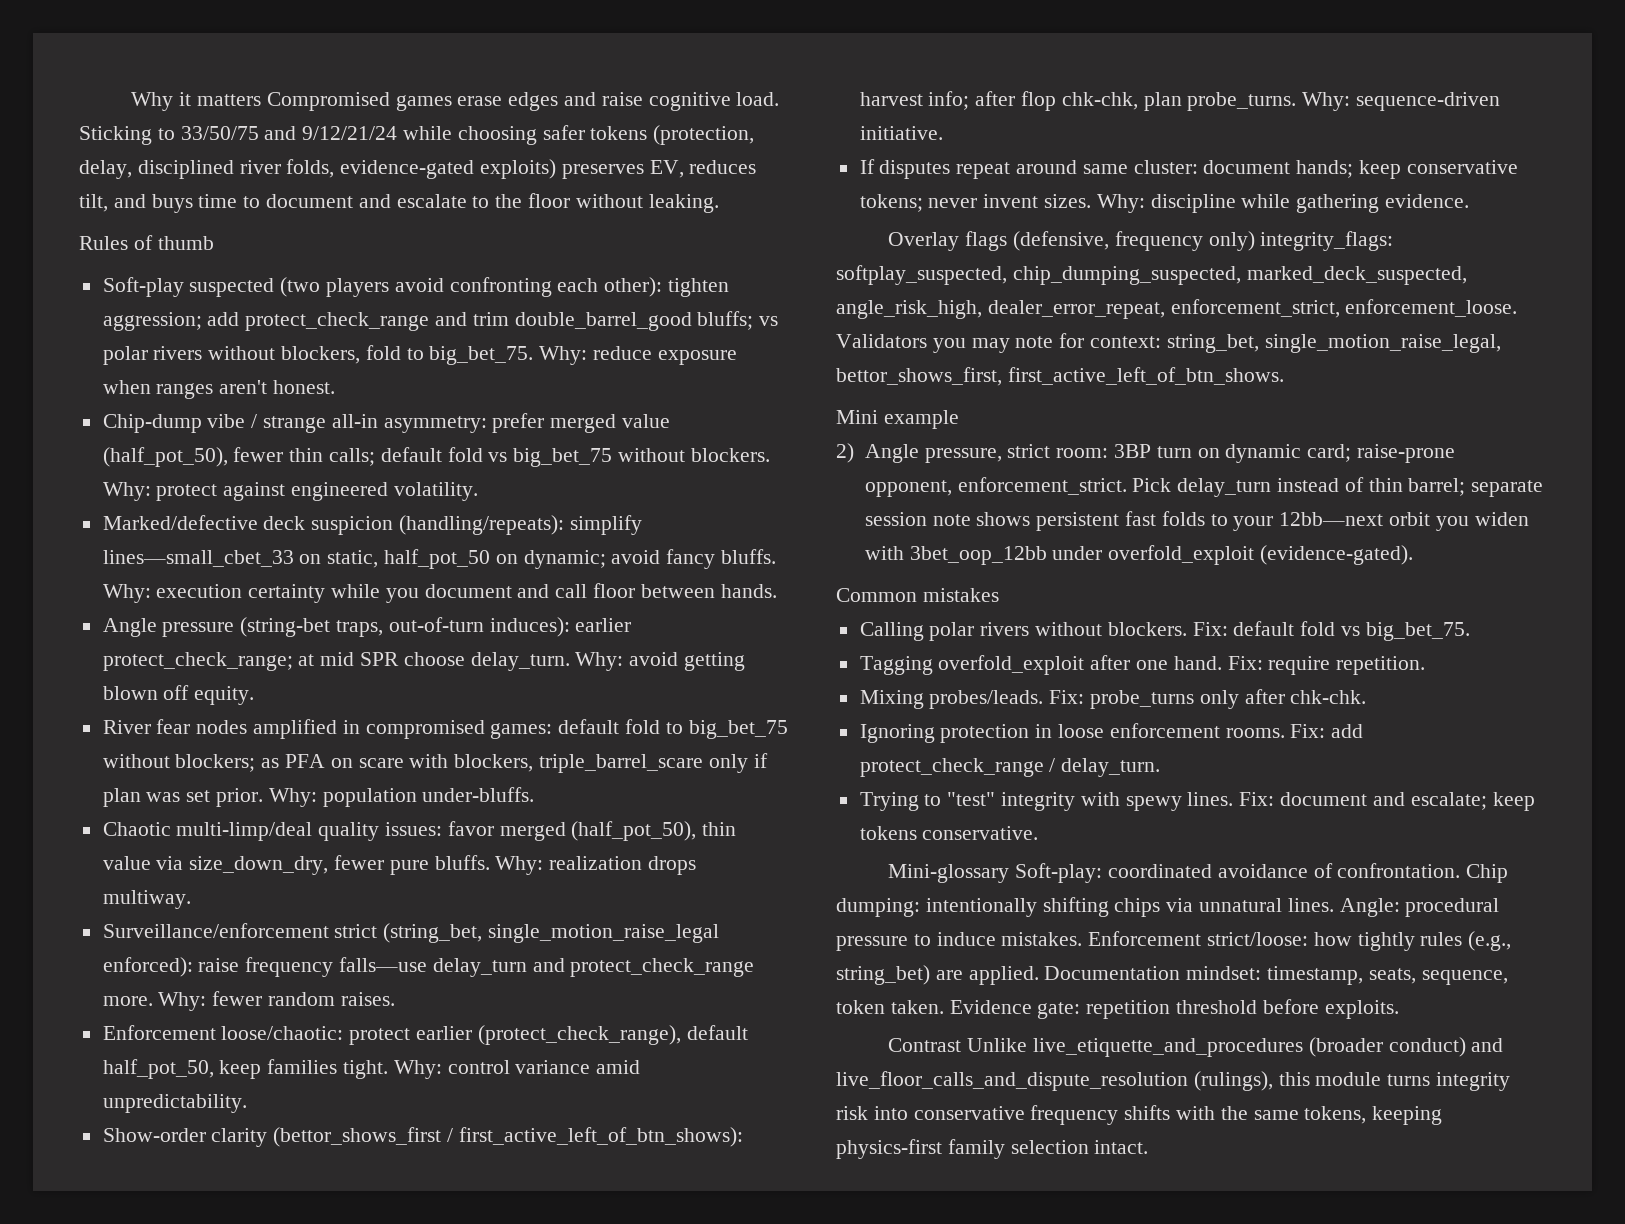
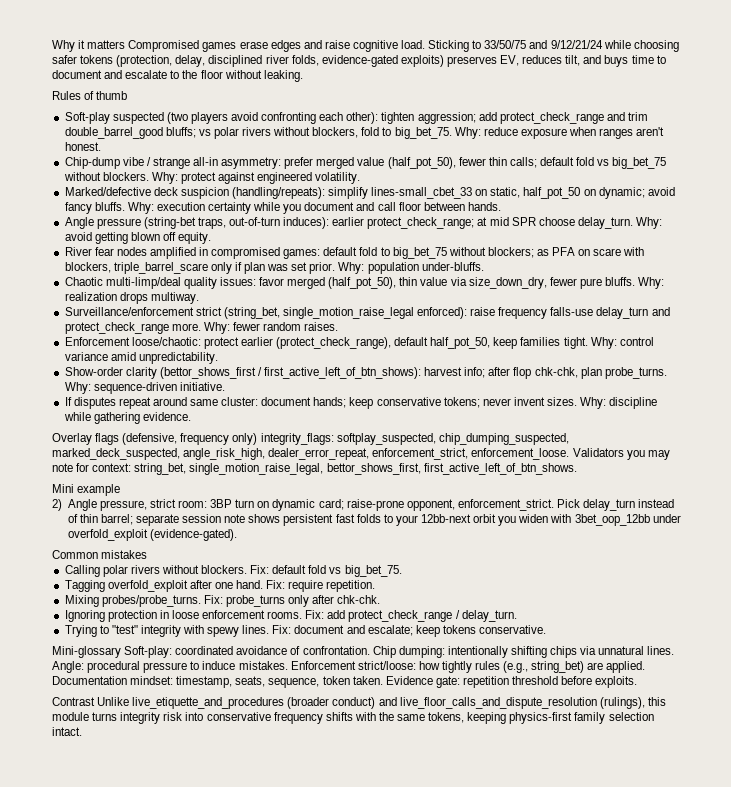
- Marked/defective deck suspicion (handling/repeats): simplify lines—small_cbet_33 on static, half_pot_50 on dynamic; avoid fancy bluffs.
+ Marked/defective deck suspicion (handling/repeats): simplify lines-small_cbet_33 on static, half_pot_50 on dynamic; avoid fancy bluffs.
- Surveillance/enforcement strict (string_bet, single_motion_raise_legal enforced): raise frequency falls—use delay_turn and protect_check_range more.
+ Surveillance/enforcement strict (string_bet, single_motion_raise_legal enforced): raise frequency falls-use delay_turn and protect_check_range more.
- Pick delay_turn instead of thin barrel; separate session note shows persistent fast folds to your 12bb—next orbit you widen with 3bet_oop_12bb under overfold_exploit (evidence-gated).
+ Pick delay_turn instead of thin barrel; separate session note shows persistent fast folds to your 12bb-next orbit you widen with 3bet_oop_12bb under overfold_exploit (evidence-gated).
- Mixing probes/leads.
+ Mixing probes/probe_turns.

